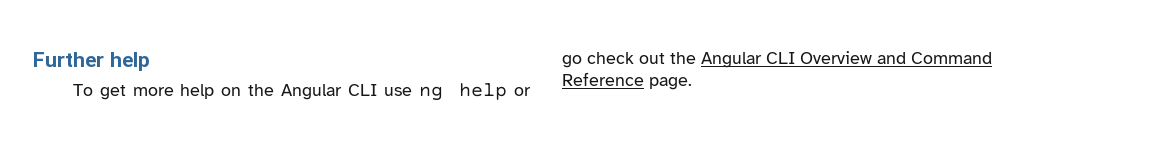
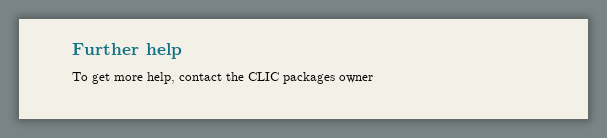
- To get more help on the Angular CLI use ng help or go check out the Angular CLI Overview and Command Reference page.
+ To get more help, contact the CLIC packages owner

